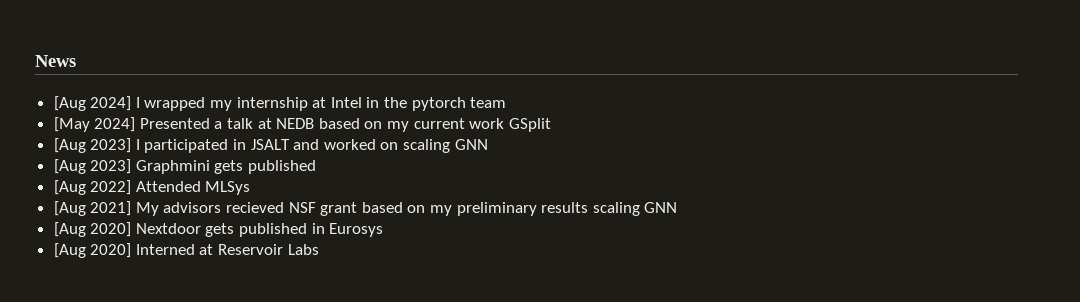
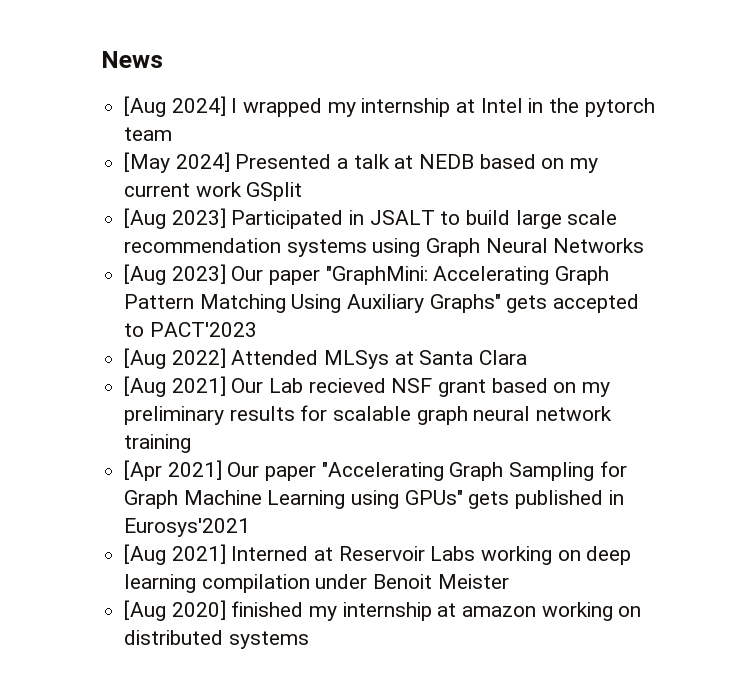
- [Aug 2023] I participated in JSALT and worked on scaling GNN
- [Aug 2023] Graphmini gets published
+ [Aug 2023] Participated in JSALT to build large scale recommendation systems using Graph Neural Networks
+ [Aug 2023] Our paper "GraphMini: Accelerating Graph Pattern Matching Using Auxiliary Graphs" gets accepted to PACT'2023
- [Aug 2022] Attended MLSys
- [Aug 2021] My advisors recieved NSF grant based on my preliminary results scaling GNN
- [Aug 2020] Nextdoor gets published in Eurosys
- [Aug 2020] Interned at Reservoir Labs
+ [Aug 2022] Attended MLSys at Santa Clara
+ [Aug 2021] Our Lab recieved NSF grant based on my preliminary results for scalable graph neural network training
+ [Apr 2021] Our paper "Accelerating Graph Sampling for Graph Machine Learning using GPUs" gets published in Eurosys'2021
+ [Aug 2021] Interned at Reservoir Labs working on deep learning compilation under Benoit Meister
+ [Aug 2020] finished my internship at amazon working on distributed systems

